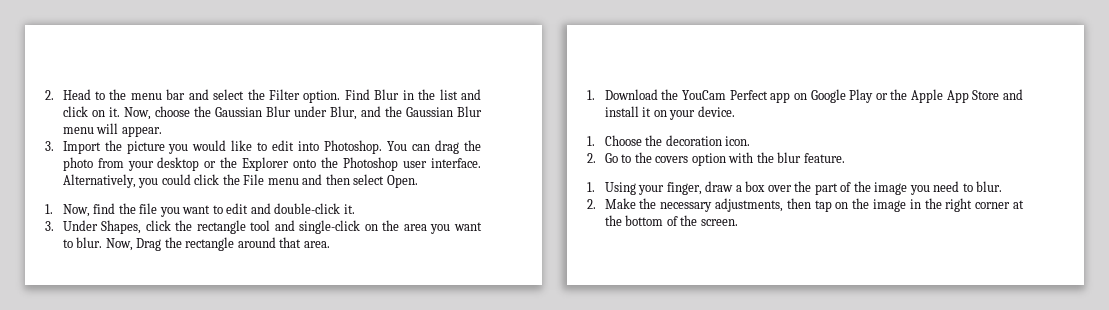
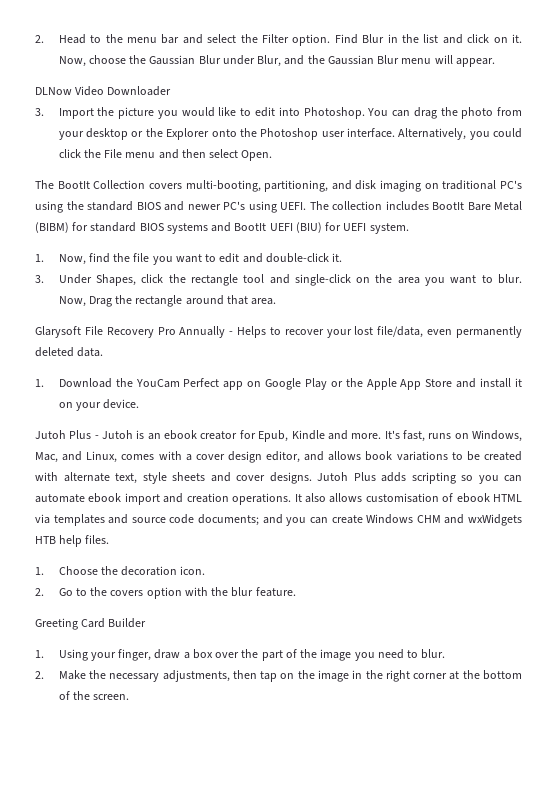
+ DLNow Video Downloader
+ The BootIt Collection covers multi-booting, partitioning, and disk imaging on traditional PC's using the standard BIOS and newer PC's using UEFI. The collection includes BootIt Bare Metal (BIBM) for standard BIOS systems and BootIt UEFI (BIU) for UEFI system.
+ Glarysoft File Recovery Pro Annually - Helps to recover your lost file/data, even permanently deleted data.
+ Jutoh Plus - Jutoh is an ebook creator for Epub, Kindle and more. It's fast, runs on Windows, Mac, and Linux, comes with a cover design editor, and allows book variations to be created with alternate text, style sheets and cover designs. Jutoh Plus adds scripting so you can automate ebook import and creation operations. It also allows customisation of ebook HTML via templates and source code documents; and you can create Windows CHM and wxWidgets HTB help files.
+ Greeting Card Builder

